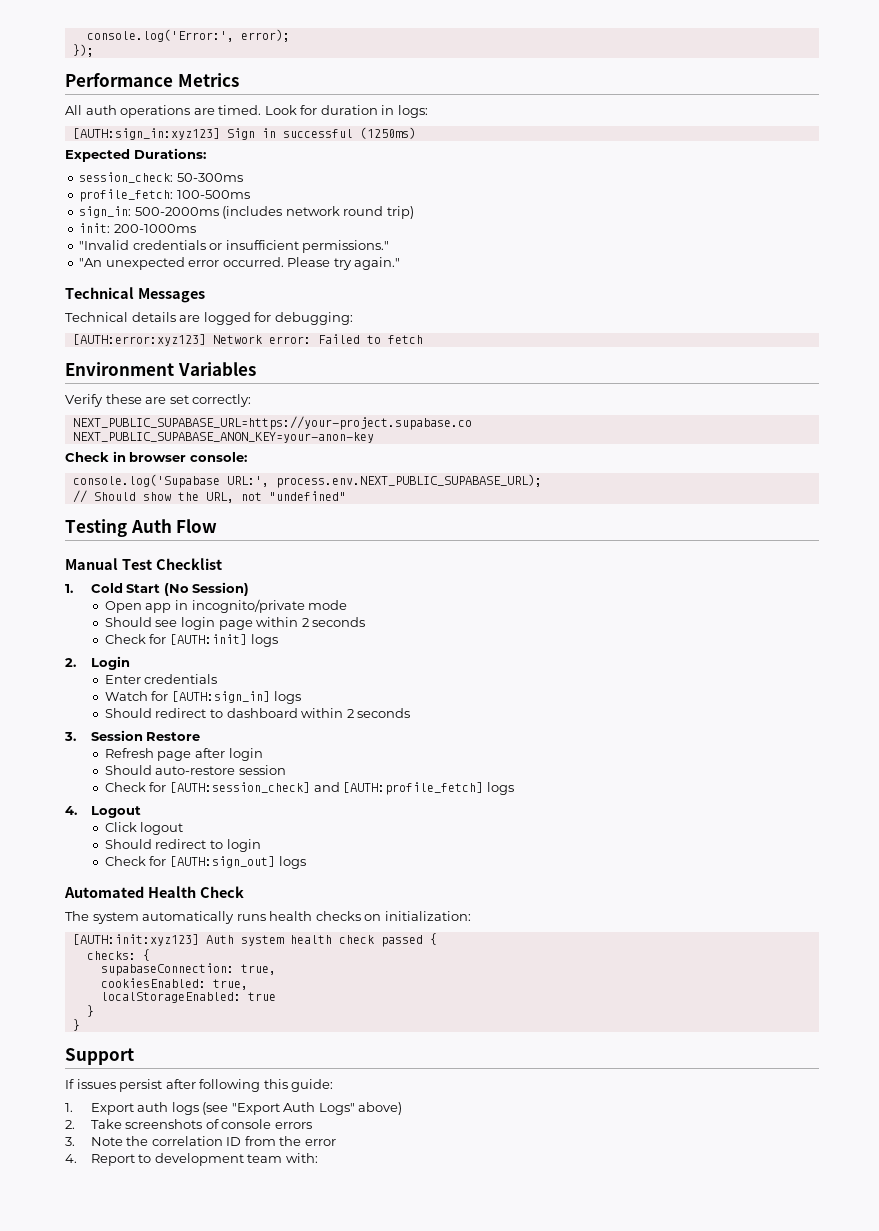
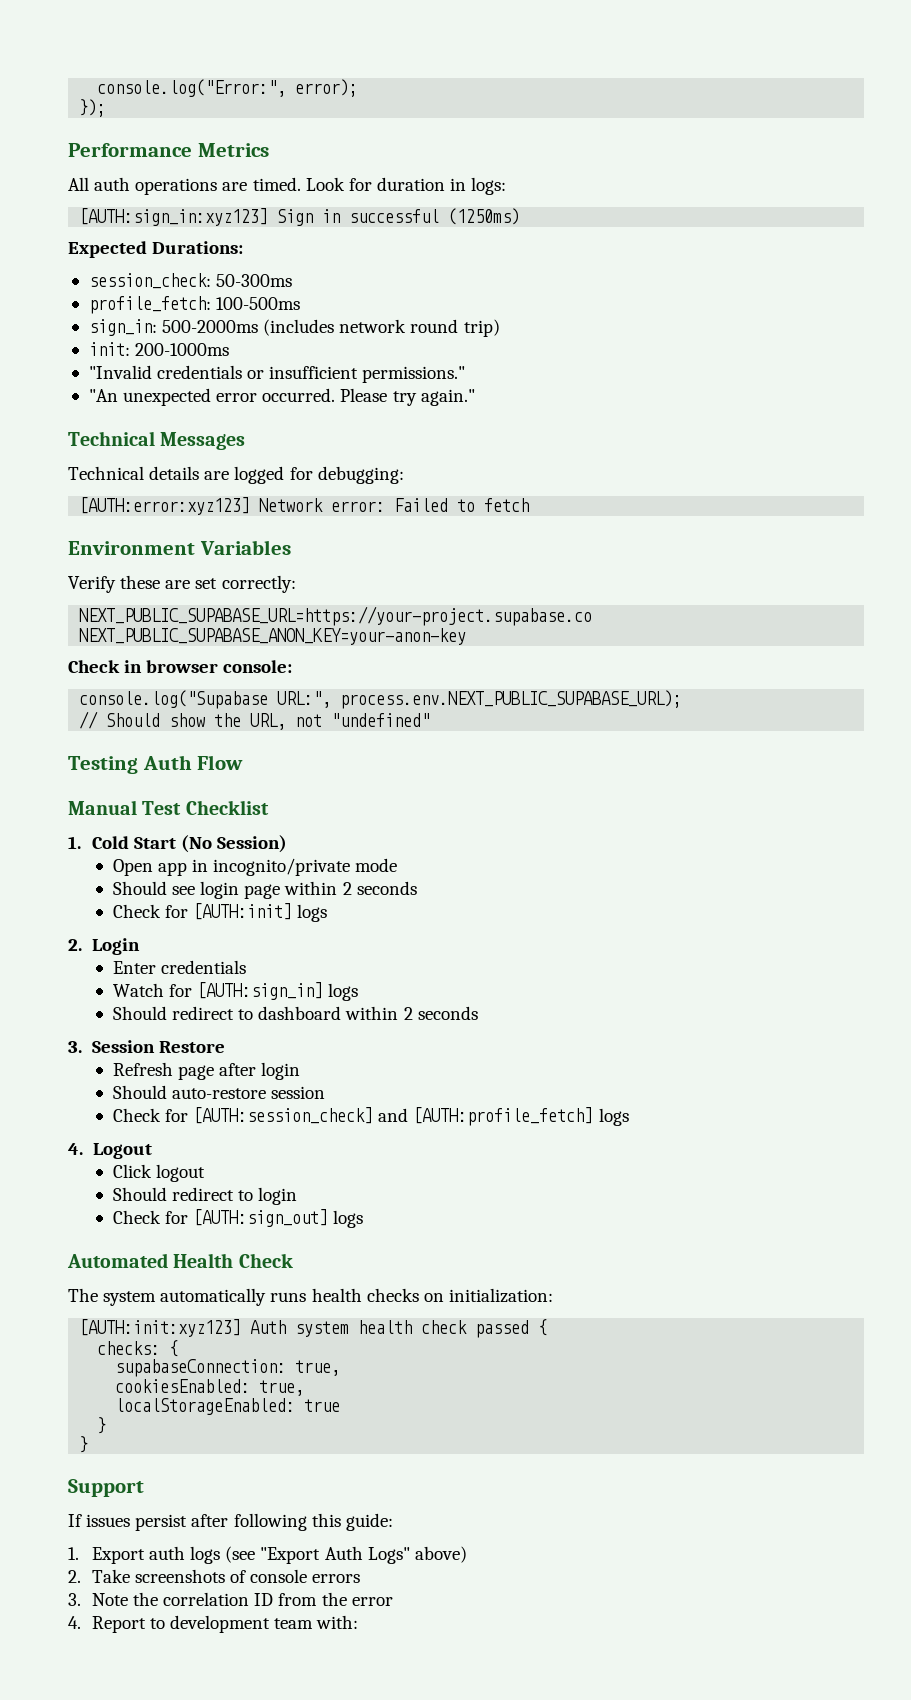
- console.log('Error:', error);
+ console.log("Error:", error);
- console.log('Supabase URL:', process.env.NEXT_PUBLIC_SUPABASE_URL);
+ console.log("Supabase URL:", process.env.NEXT_PUBLIC_SUPABASE_URL);

